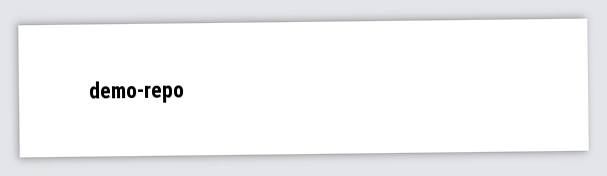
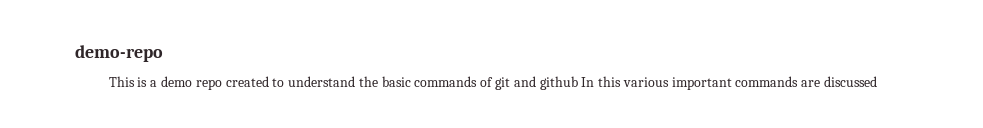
+ This is a demo repo created to understand the basic commands of git and github In this various important commands are discussed

